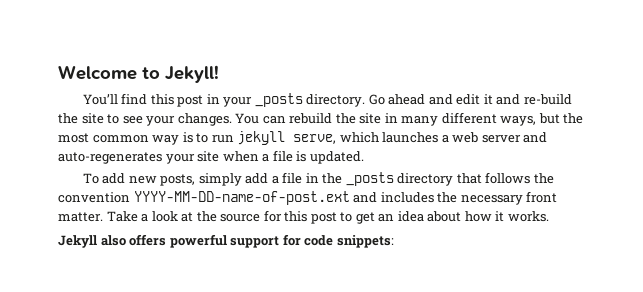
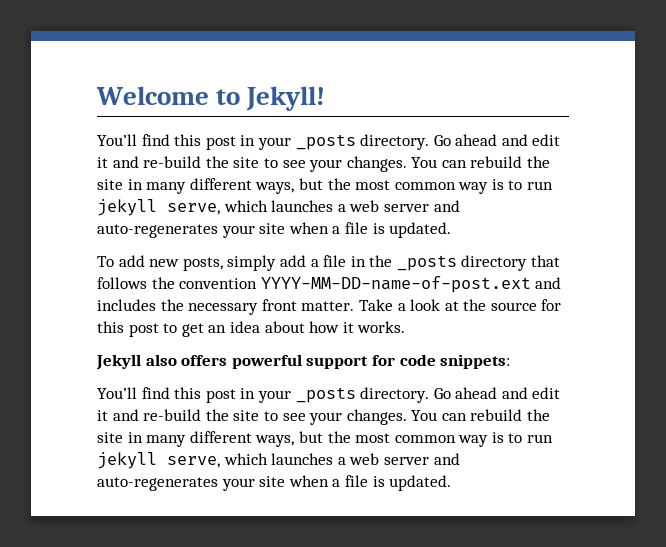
  Jekyll also offers powerful support for code snippets:
+ You’ll find this post in your _posts directory. Go ahead and edit it and re-build the site to see your changes. You can rebuild the site in many different ways, but the most common way is to run jekyll serve, which launches a web server and auto-regenerates your site when a file is updated.

